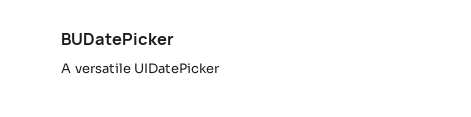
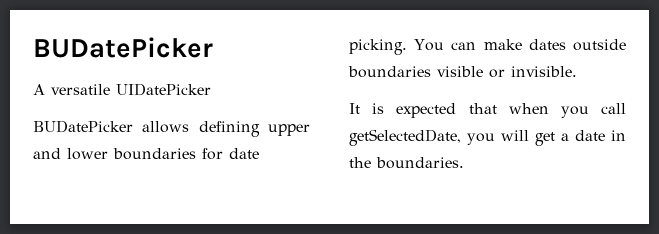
+ BUDatePicker allows defining upper and lower boundaries for date picking. You can make dates outside boundaries visible or invisible.
+ It is expected that when you call getSelectedDate, you will get a date in the boundaries.

